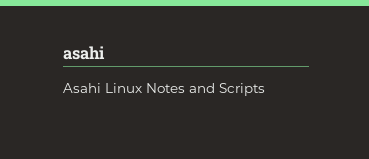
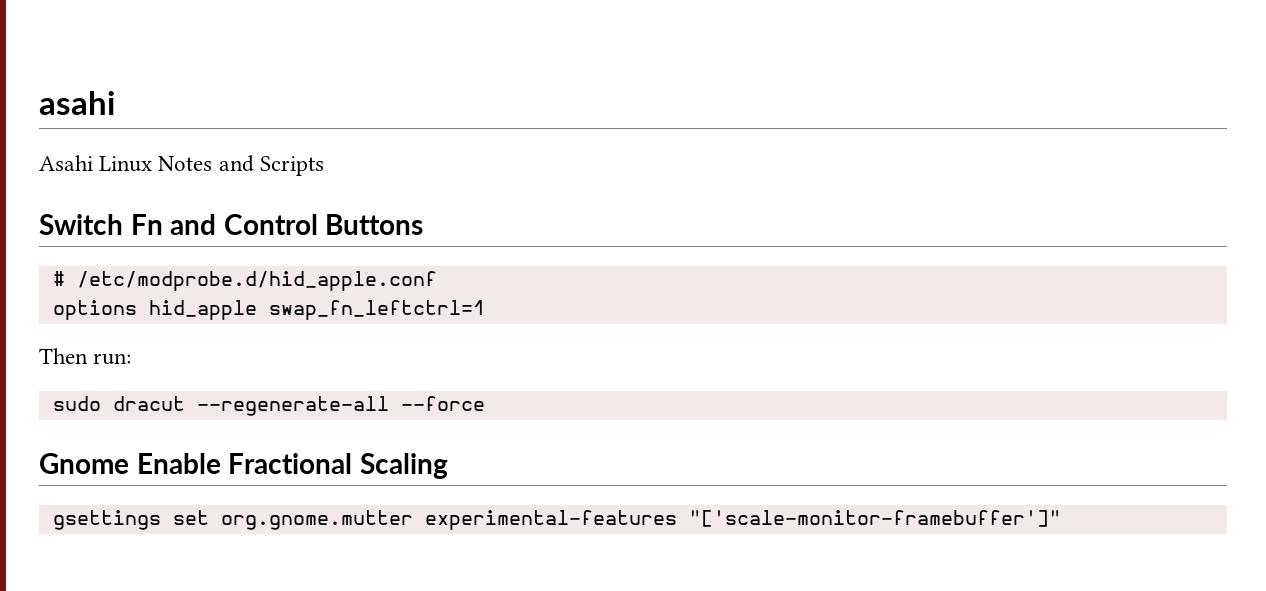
+ Switch Fn and Control Buttons
+ # /etc/modprobe.d/hid_apple.conf
+ options hid_apple swap_fn_leftctrl=1
+ Then run:
+ sudo dracut --regenerate-all --force
+ Gnome Enable Fractional Scaling
+ gsettings set org.gnome.mutter experimental-features "['scale-monitor-framebuffer']"

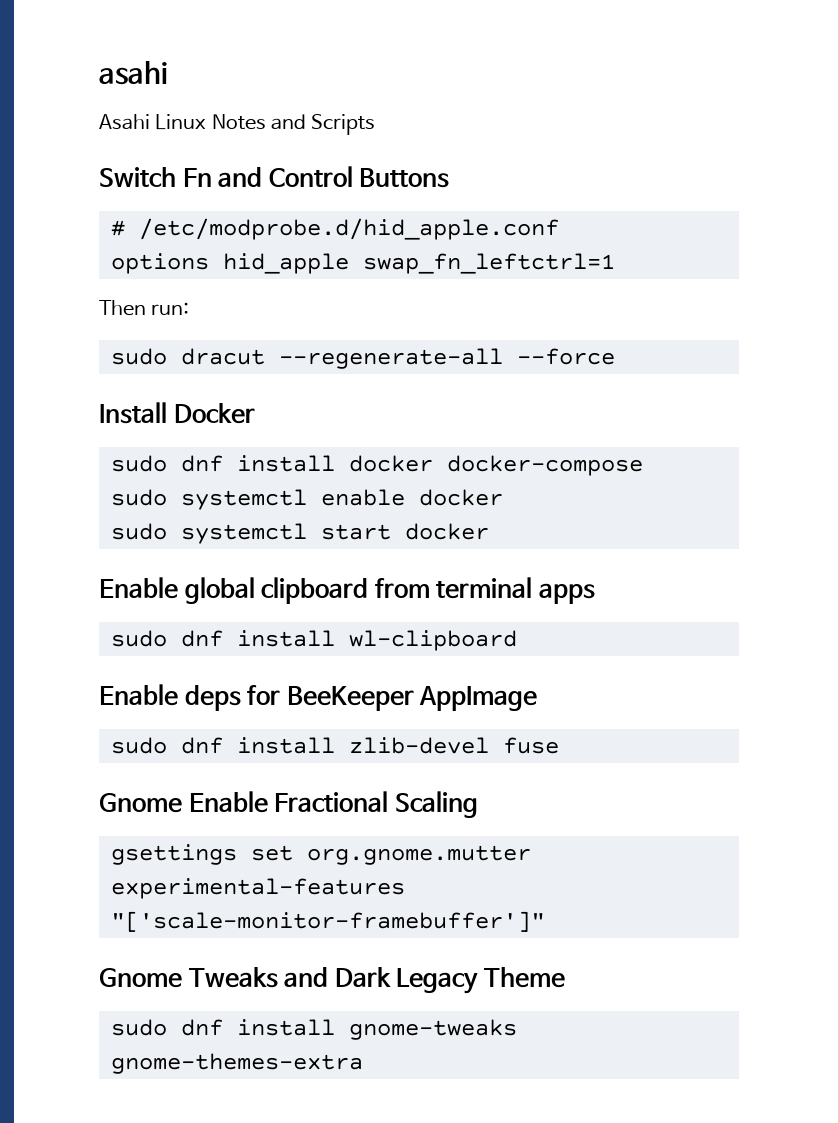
+ Install Docker
+ sudo dnf install docker docker-compose
+ sudo systemctl enable docker
+ sudo systemctl start docker
+ Enable global clipboard from terminal apps
+ sudo dnf install wl-clipboard
+ Enable deps for BeeKeeper AppImage
+ sudo dnf install zlib-devel fuse
+ Gnome Tweaks and Dark Legacy Theme
+ sudo dnf install gnome-tweaks gnome-themes-extra

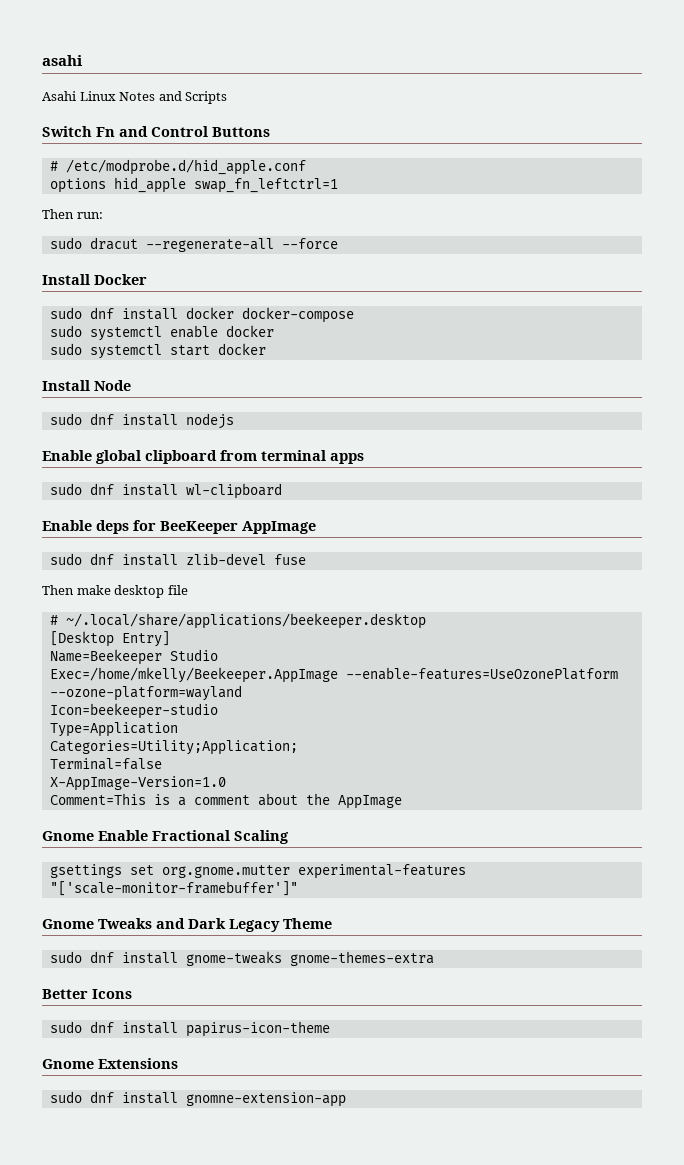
+ Install Node
+ sudo dnf install nodejs
+ Then make desktop file
+ # ~/.local/share/applications/beekeeper.desktop
+ [Desktop Entry]
+ Name=Beekeeper Studio
+ Exec=/home/mkelly/Beekeeper.AppImage --enable-features=UseOzonePlatform --ozone-platform=wayland
+ Icon=beekeeper-studio
+ Type=Application
+ Categories=Utility;Application;
+ Terminal=false
+ X-AppImage-Version=1.0
+ Comment=This is a comment about the AppImage
+ Better Icons
+ sudo dnf install papirus-icon-theme
+ Gnome Extensions
+ sudo dnf install gnomne-extension-app

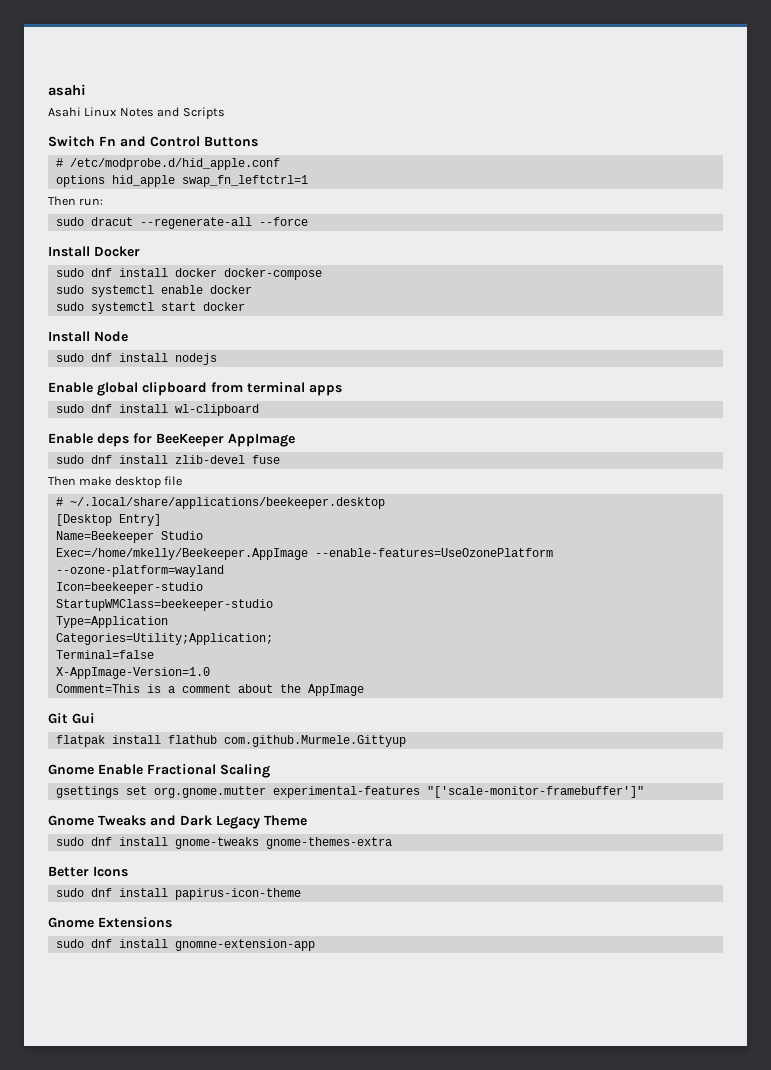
+ StartupWMClass=beekeeper-studio
+ Git Gui
+ flatpak install flathub com.github.Murmele.Gittyup

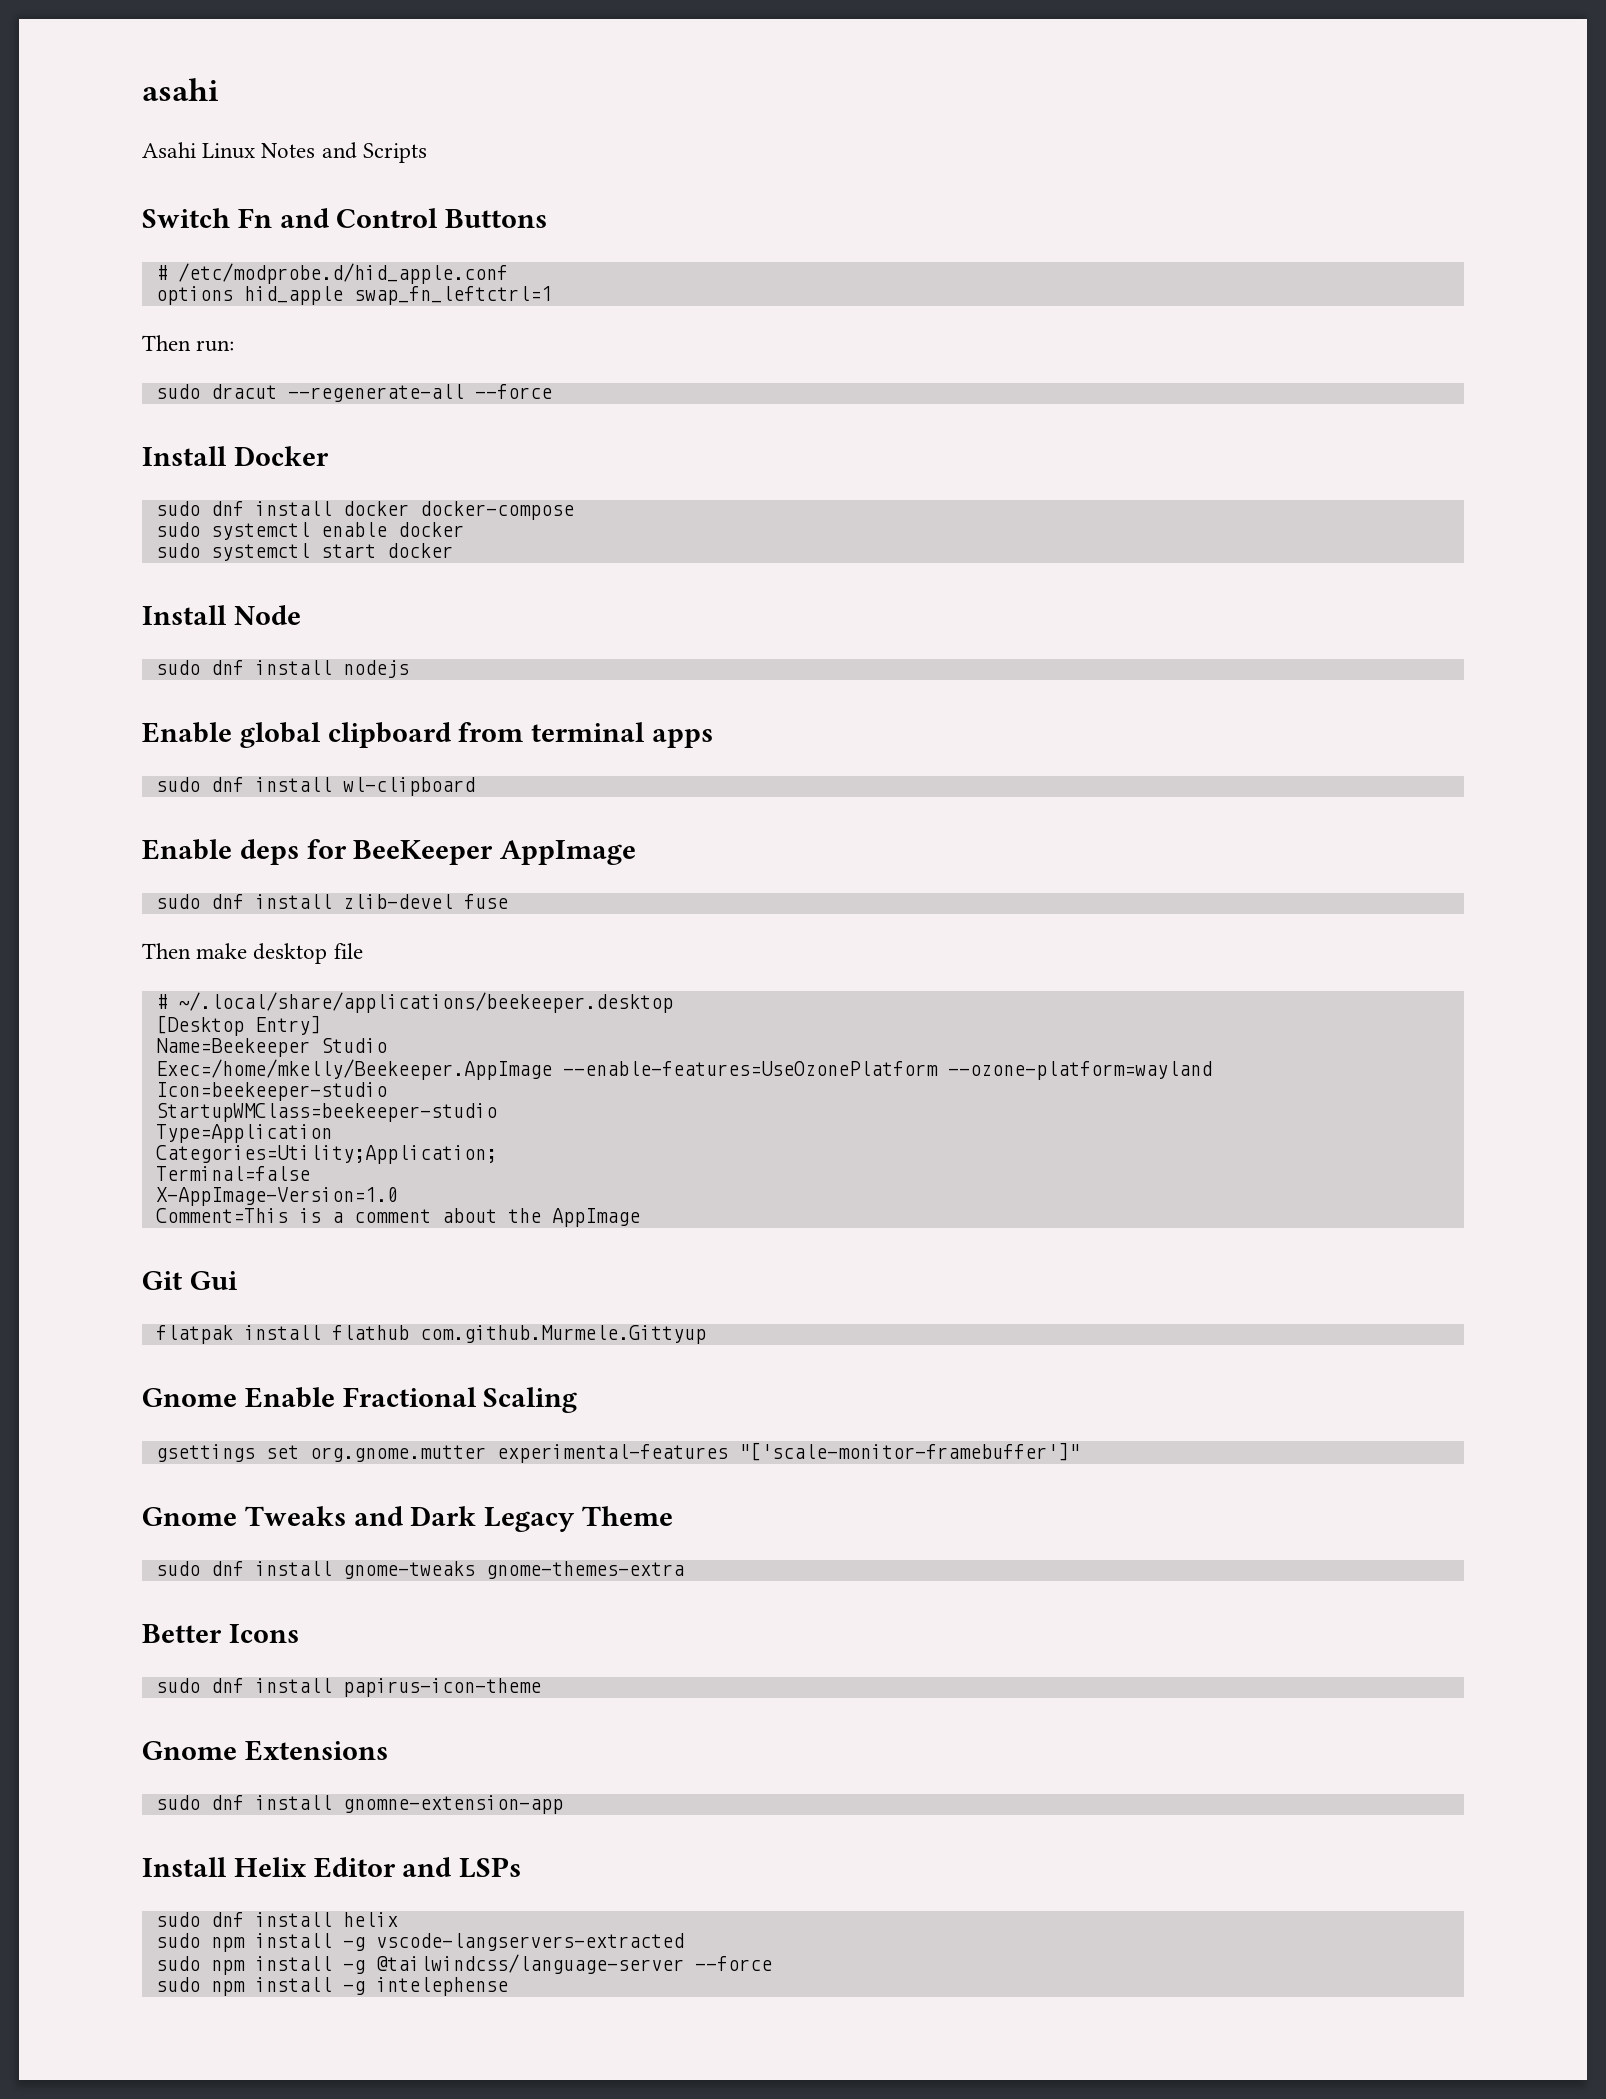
+ Install Helix Editor and LSPs
+ sudo dnf install helix
+ sudo npm install -g vscode-langservers-extracted
+ sudo npm install -g @tailwindcss/language-server --force
+ sudo npm install -g intelephense

